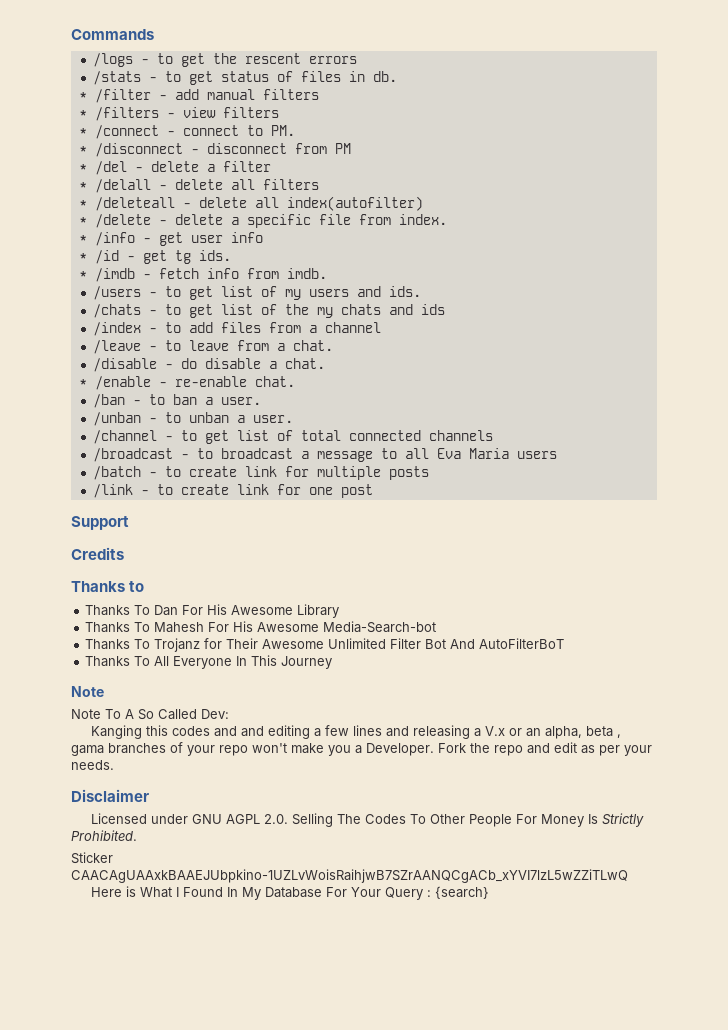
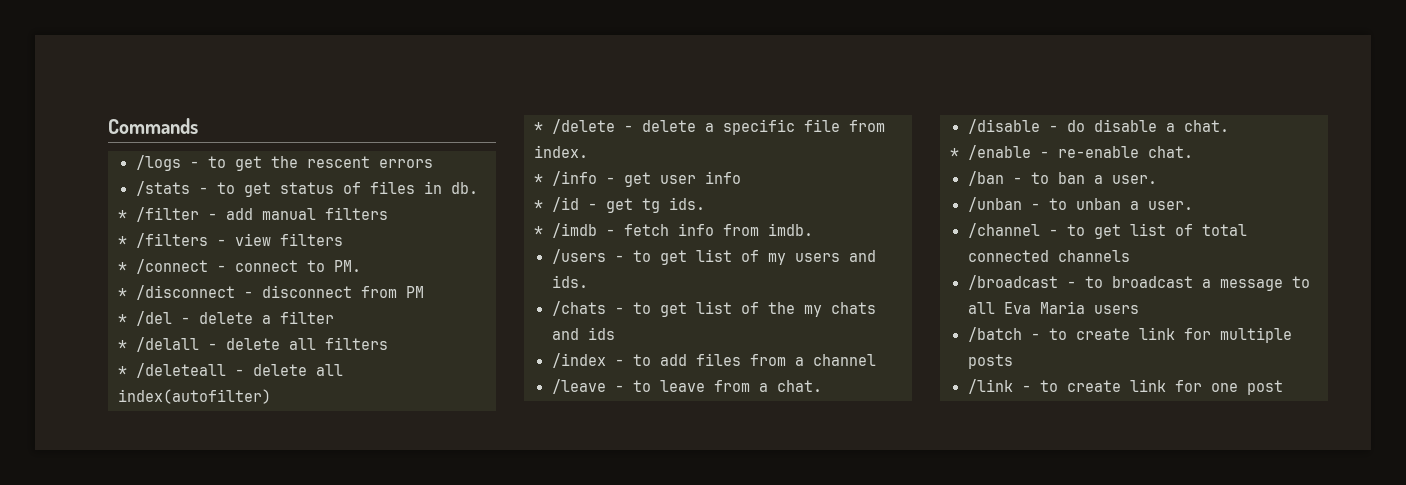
- Support
- Credits
- Thanks to
- Thanks To Dan For His Awesome Library
- Thanks To Mahesh For His Awesome Media-Search-bot
- Thanks To Trojanz for Their Awesome Unlimited Filter Bot And AutoFilterBoT
- Thanks To All Everyone In This Journey
- Note
- Note To A So Called Dev:
- Kanging this codes and and editing a few lines and releasing a V.x or an alpha, beta , gama branches of your repo won't make you a Developer. Fork the repo and edit as per your needs.
- Disclaimer
- Licensed under GNU AGPL 2.0. Selling The Codes To Other People For Money Is Strictly Prohibited.
- Sticker CAACAgUAAxkBAAEJUbpkino-1UZLvWoisRaihjwB7SZrAANQCgACb_xYVI7lzL5wZZiTLwQ
- Here is What I Found In My Database For Your Query : {search}

